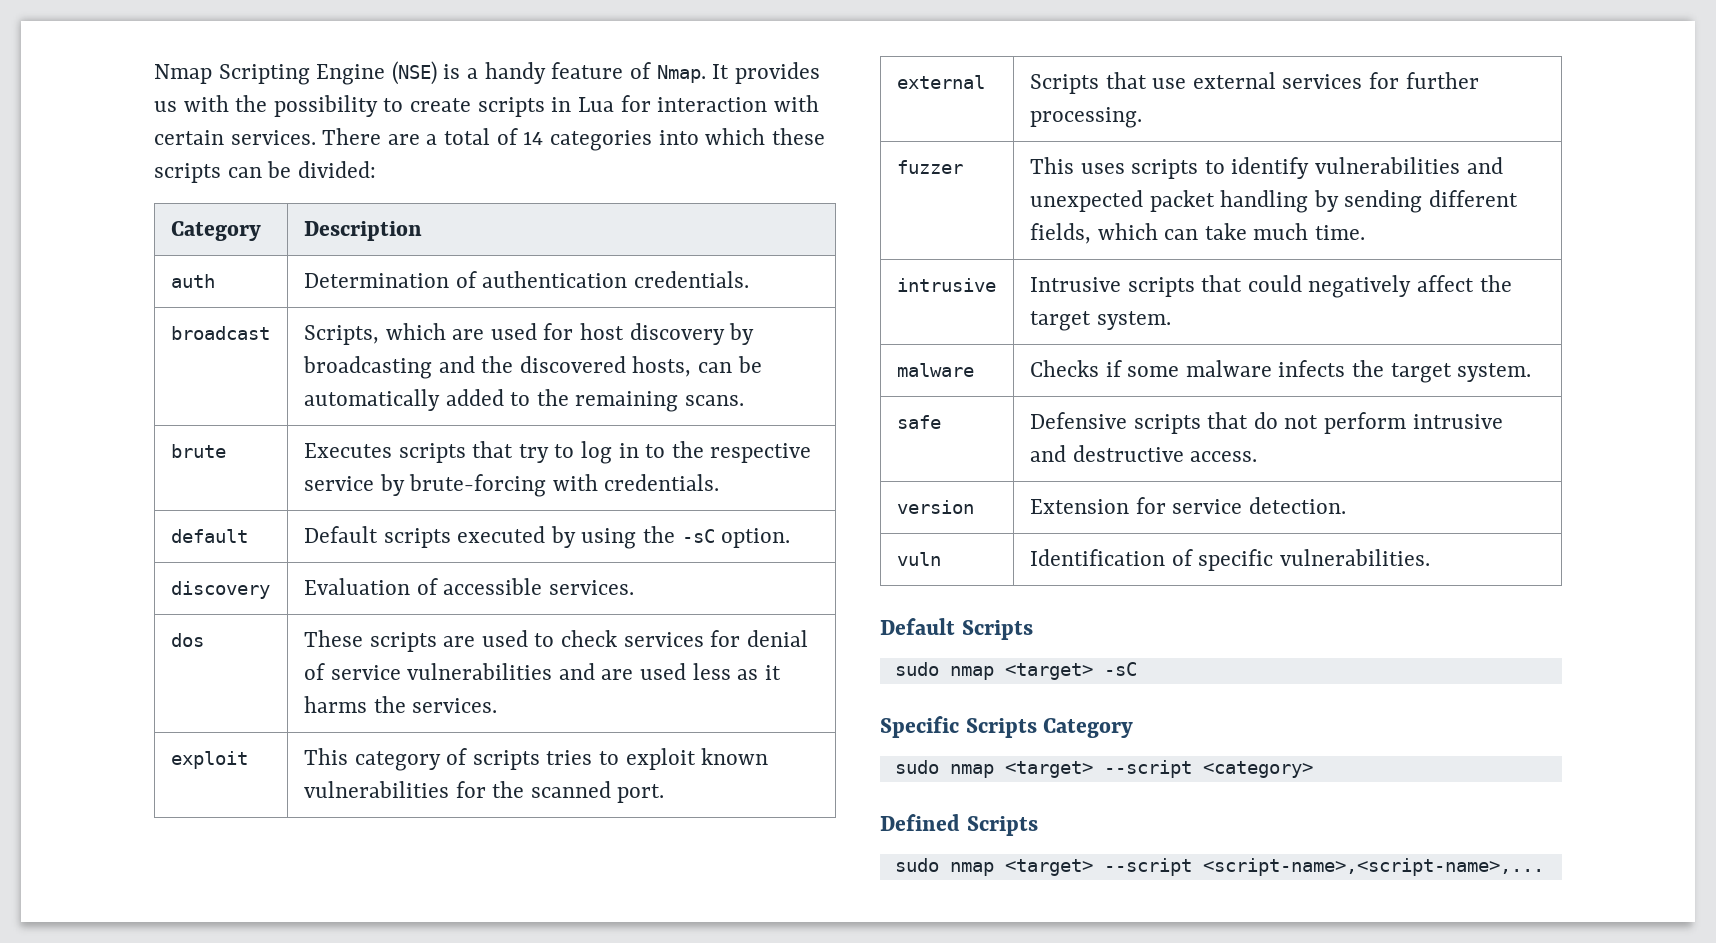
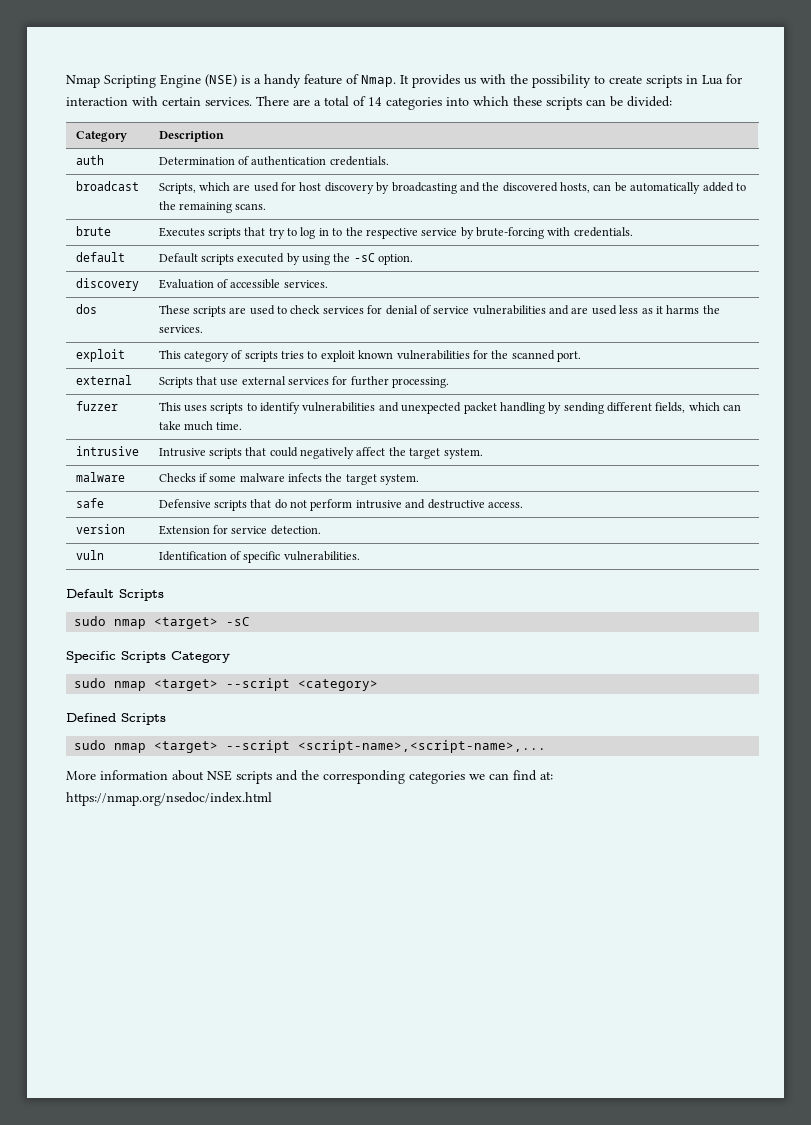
+ More information about NSE scripts and the corresponding categories we can find at: https://nmap.org/nsedoc/index.html

